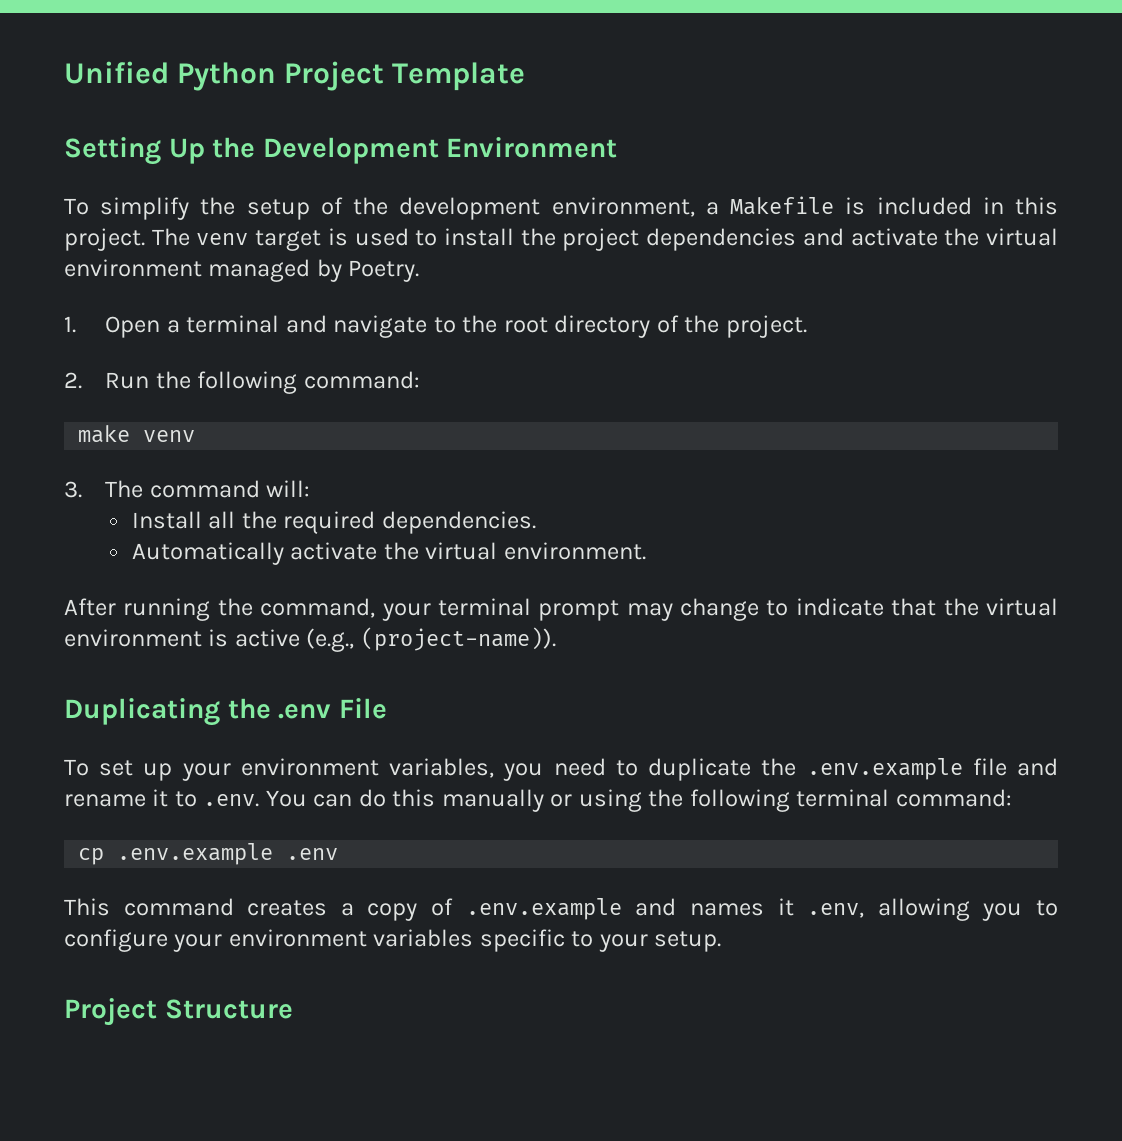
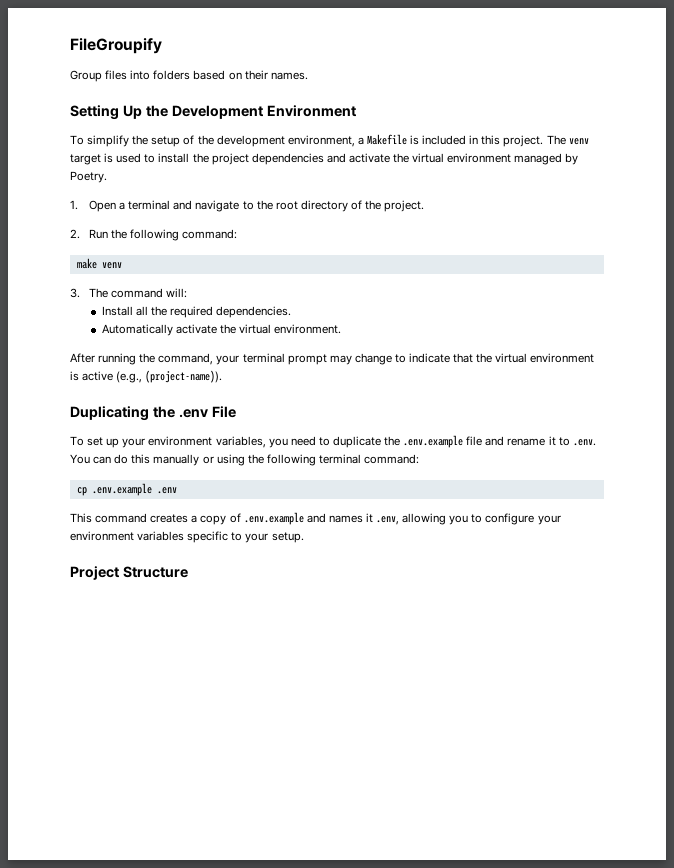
- Unified Python Project Template
+ FileGroupify
+ Group files into folders based on their names.

